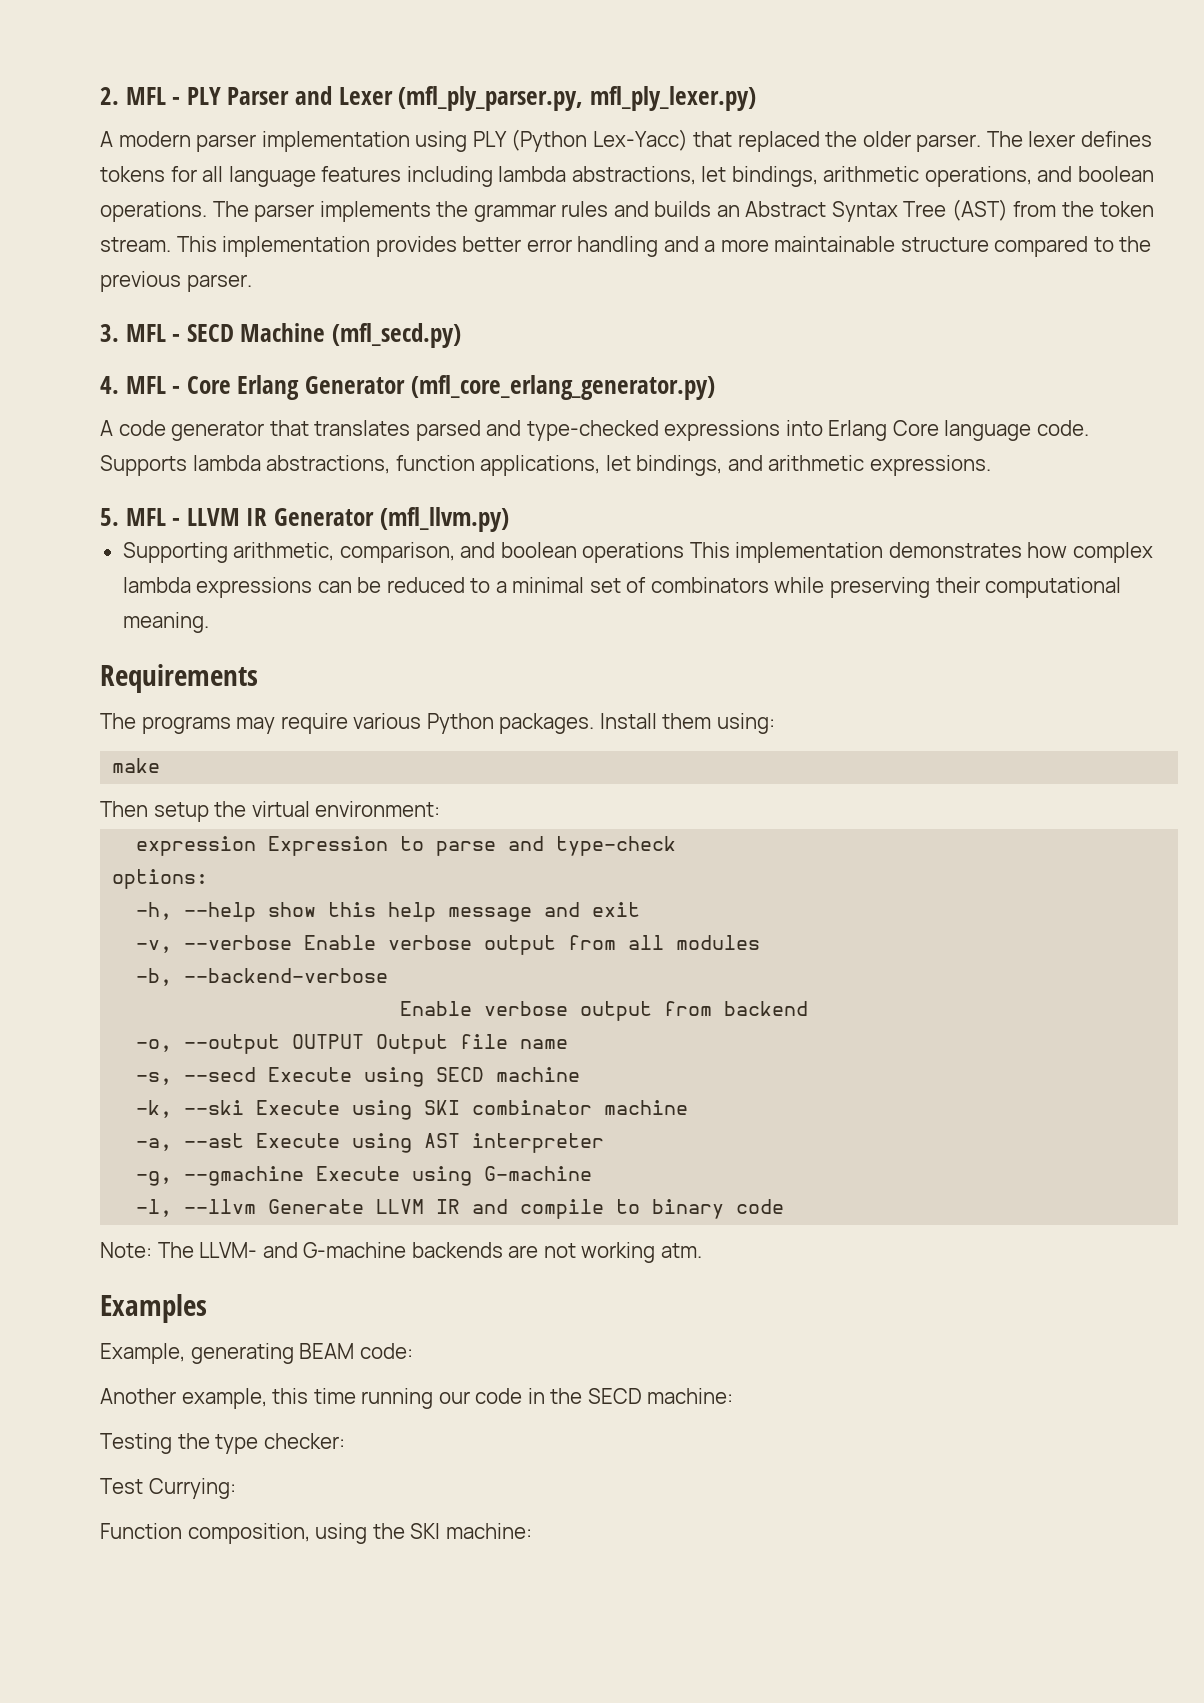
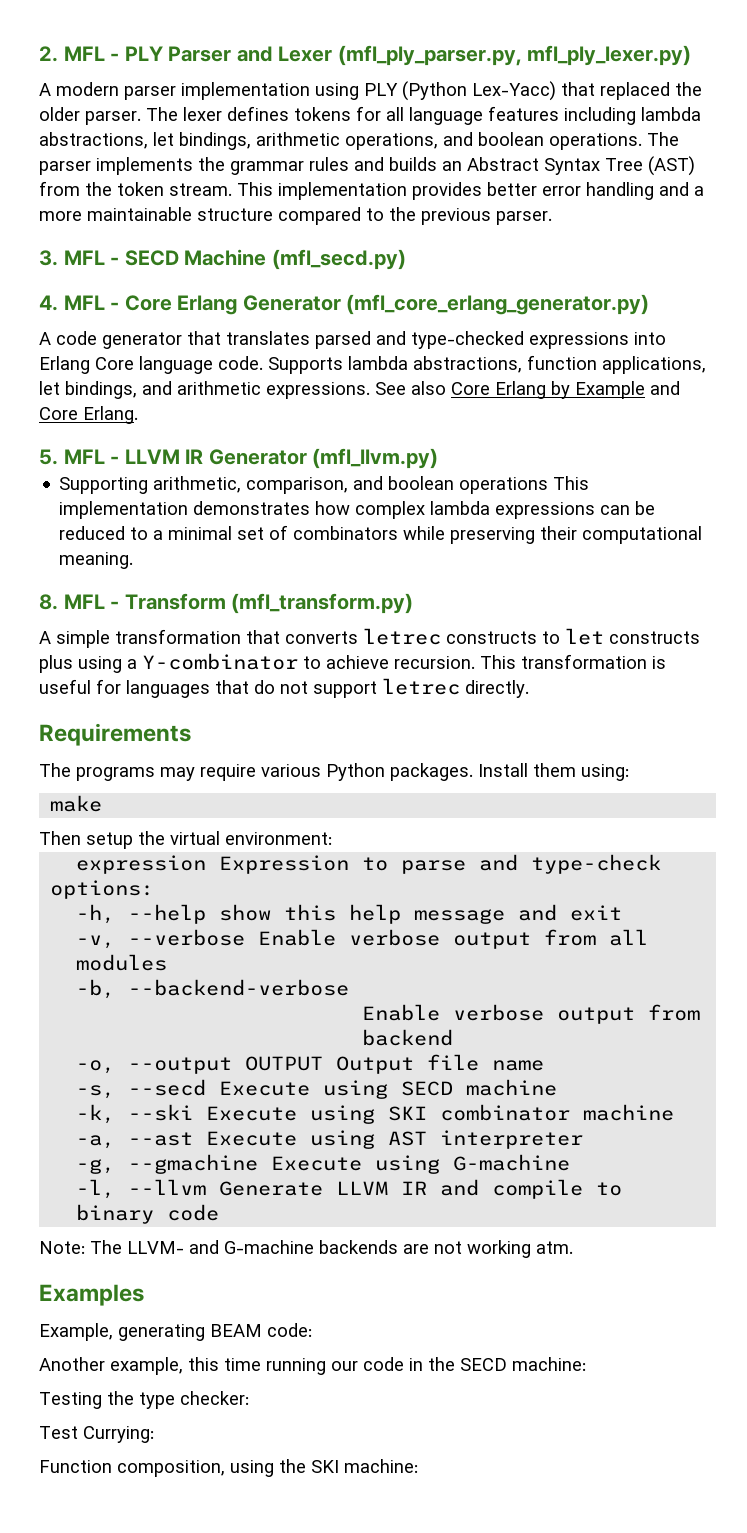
+ See also Core Erlang by Example and Core Erlang.
+ 8. MFL - Transform (mfl_transform.py)
+ A simple transformation that converts letrec constructs to let constructs plus using a Y-combinator to achieve recursion. This transformation is useful for languages that do not support letrec directly.

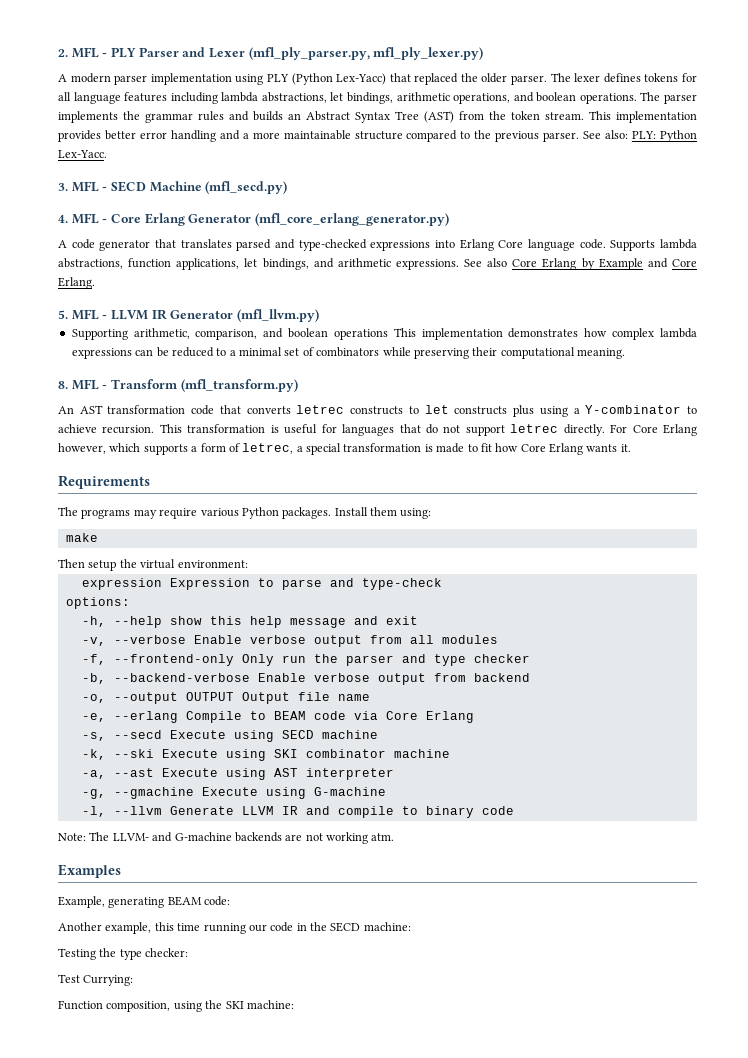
+ See also: PLY: Python Lex-Yacc.
- A simple transformation that converts letrec constructs to let constructs plus using a Y-combinator to achieve recursion.
+ An AST transformation code that converts letrec constructs to let constructs plus using a Y-combinator to achieve recursion.
+ For Core Erlang however, which supports a form of letrec, a special transformation is made to fit how Core Erlang wants it.
+ -f, --frontend-only Only run the parser and type checker
- -b, --backend-verbose
- Enable verbose output from backend
+ -b, --backend-verbose Enable verbose output from backend
+ -e, --erlang Compile to BEAM code via Core Erlang

